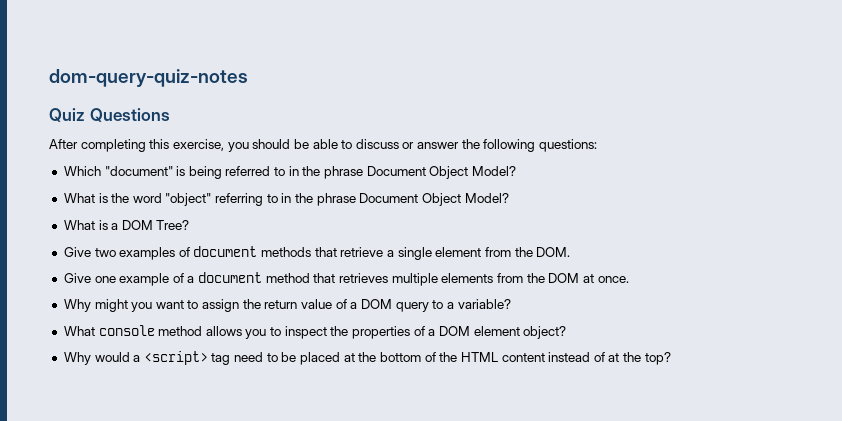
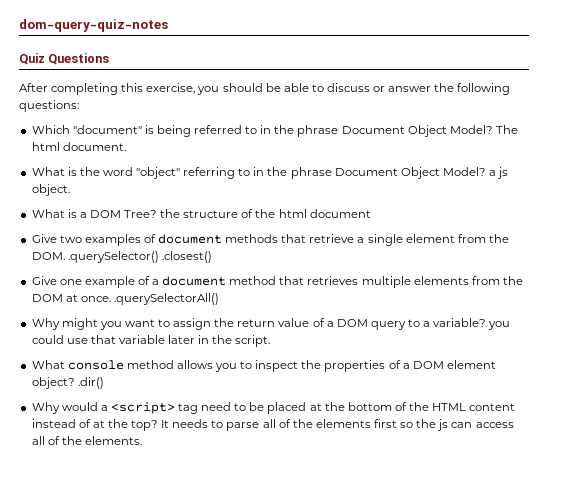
+ The html document.
- What is the word "object" referring to in the phrase Document Object Model?
+ What is the word "object" referring to in the phrase Document Object Model? a js object.
- What is a DOM Tree?
+ What is a DOM Tree? the structure of the html document
- Give two examples of document methods that retrieve a single element from the DOM.
+ Give two examples of document methods that retrieve a single element from the DOM. .querySelector() .closest()
- Give one example of a document method that retrieves multiple elements from the DOM at once.
+ Give one example of a document method that retrieves multiple elements from the DOM at once. .querySelectorAll()
- Why might you want to assign the return value of a DOM query to a variable?
+ Why might you want to assign the return value of a DOM query to a variable? you could use that variable later in the script.
- What console method allows you to inspect the properties of a DOM element object?
+ What console method allows you to inspect the properties of a DOM element object? .dir()
+ It needs to parse all of the elements first so the js can access all of the elements.

